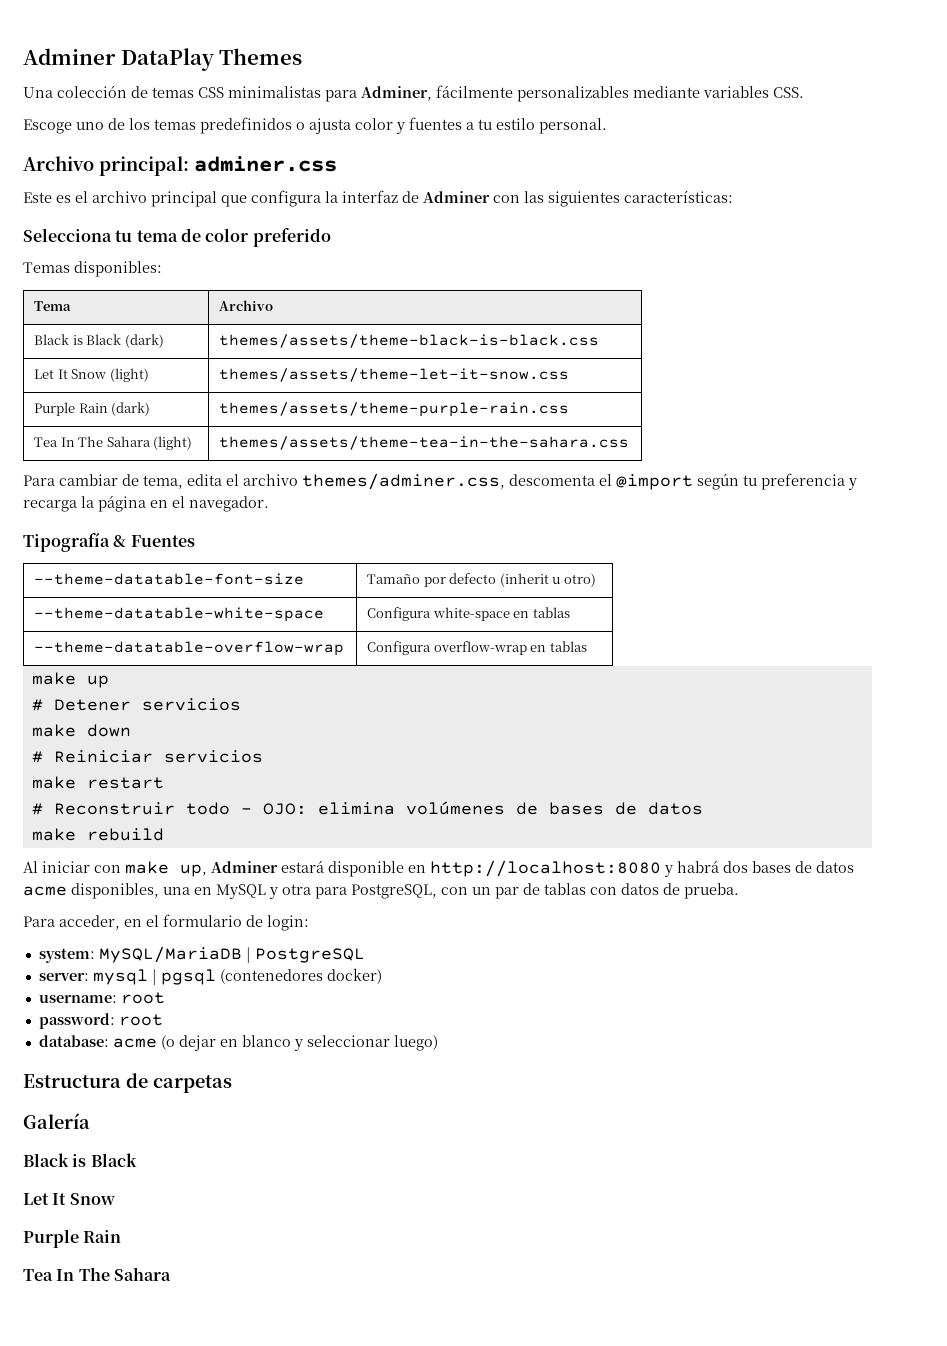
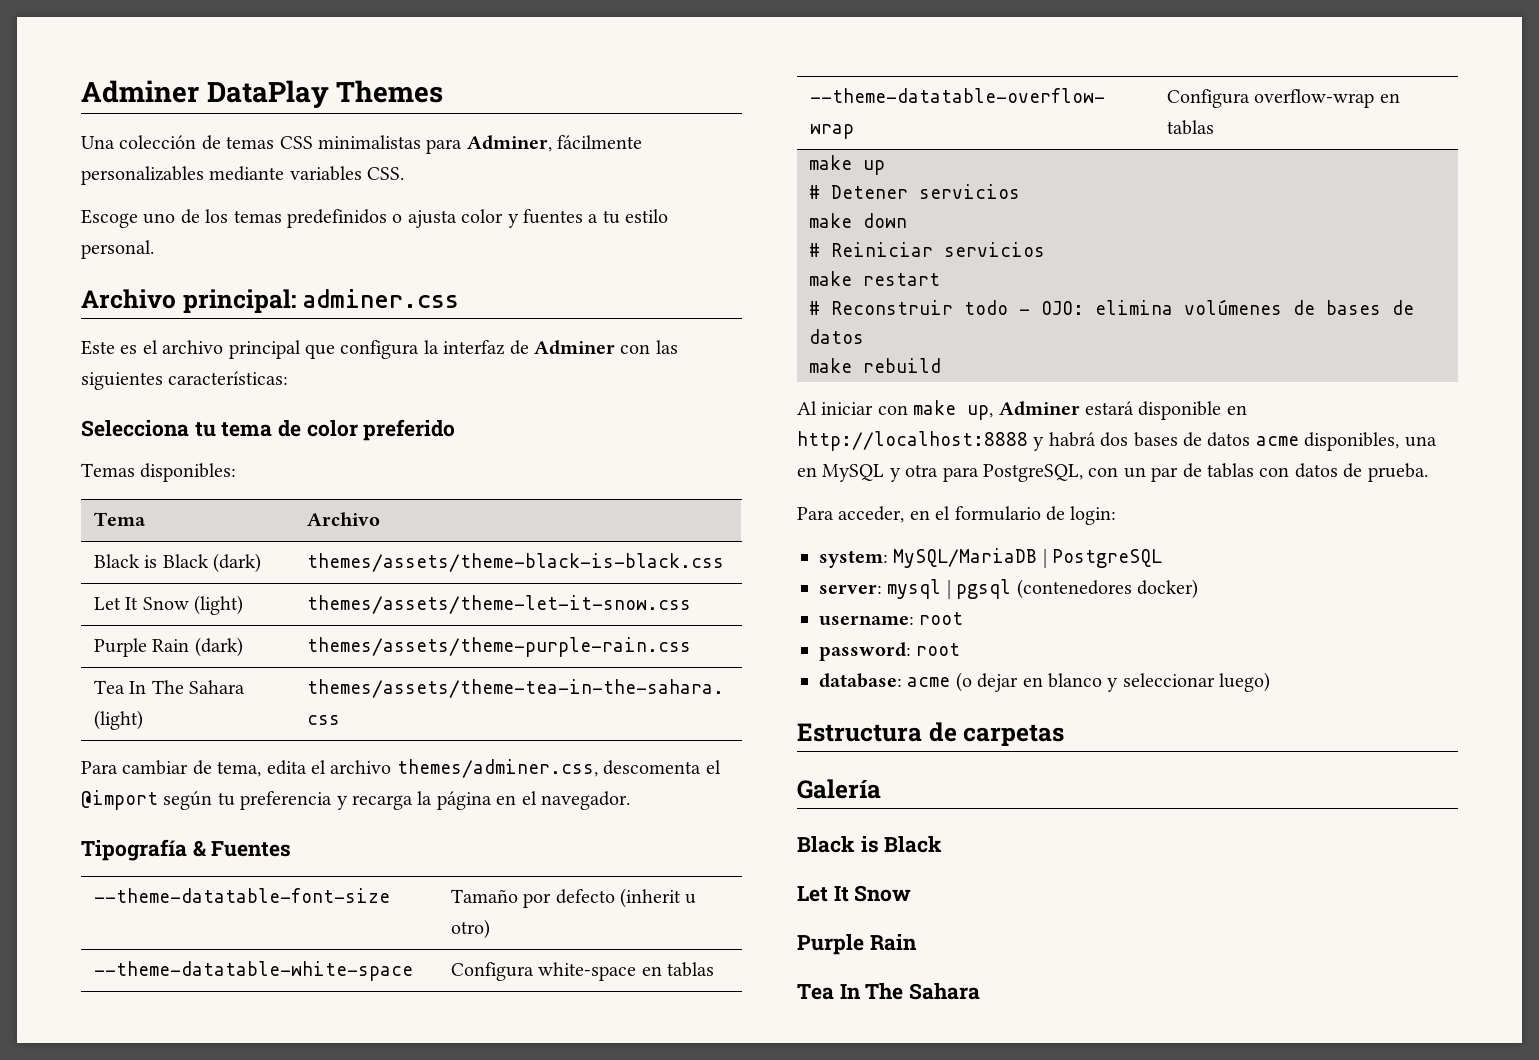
- Al iniciar con make up, Adminer estará disponible en http://localhost:8080 y habrá dos bases de datos acme disponibles, una en MySQL y otra para PostgreSQL, con un par de tablas con datos de prueba.
+ Al iniciar con make up, Adminer estará disponible en http://localhost:8888 y habrá dos bases de datos acme disponibles, una en MySQL y otra para PostgreSQL, con un par de tablas con datos de prueba.

